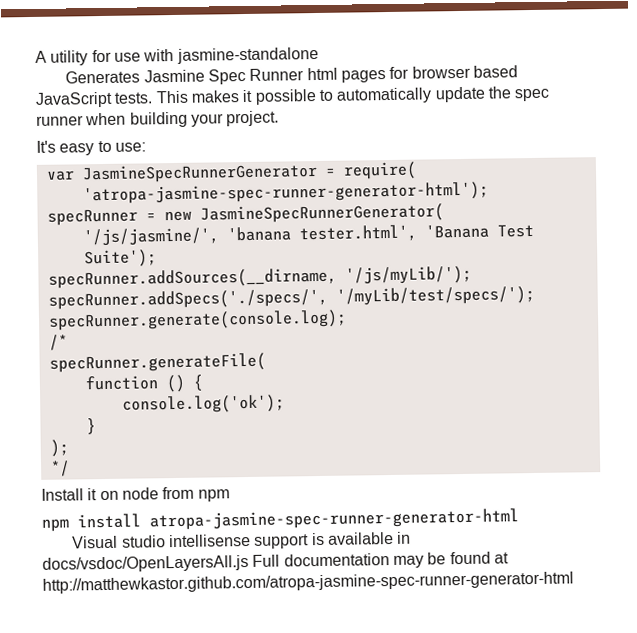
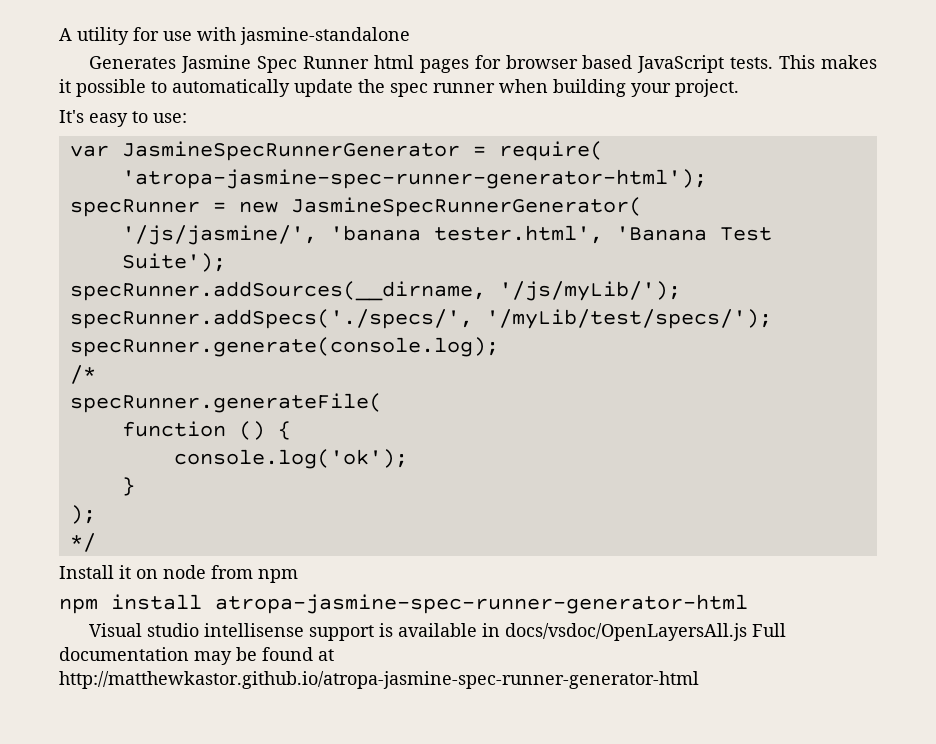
- Visual studio intellisense support is available in docs/vsdoc/OpenLayersAll.js Full documentation may be found at http://matthewkastor.github.com/atropa-jasmine-spec-runner-generator-html
+ Visual studio intellisense support is available in docs/vsdoc/OpenLayersAll.js Full documentation may be found at http://matthewkastor.github.io/atropa-jasmine-spec-runner-generator-html

